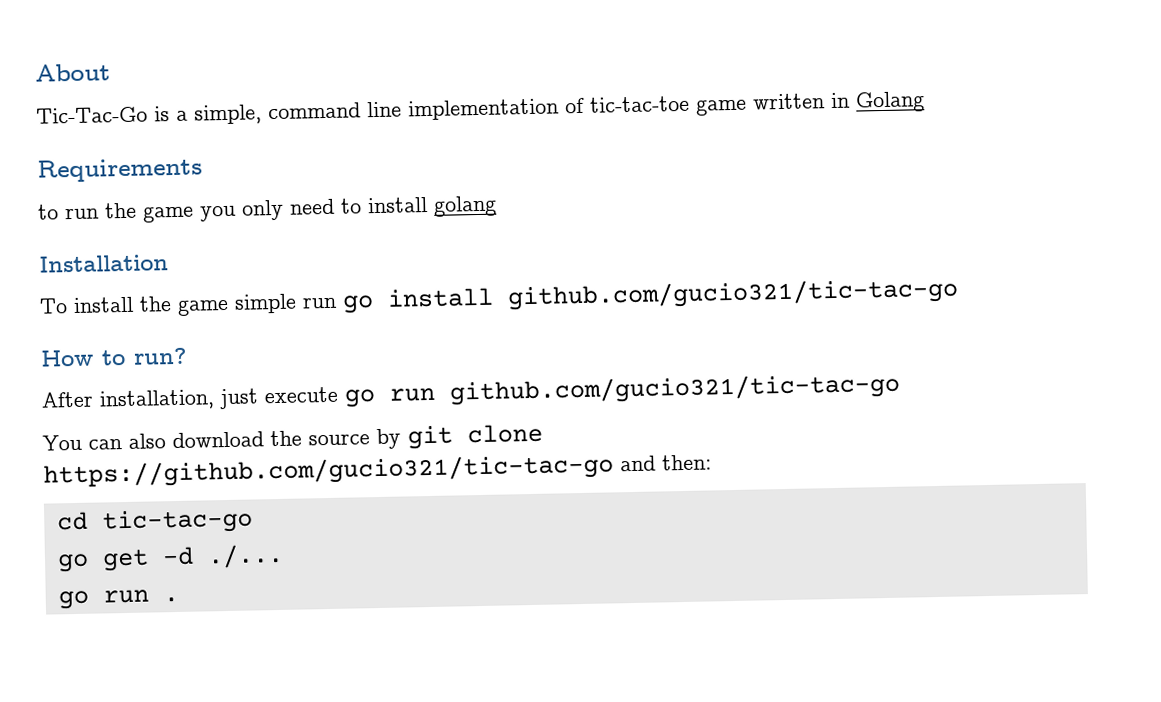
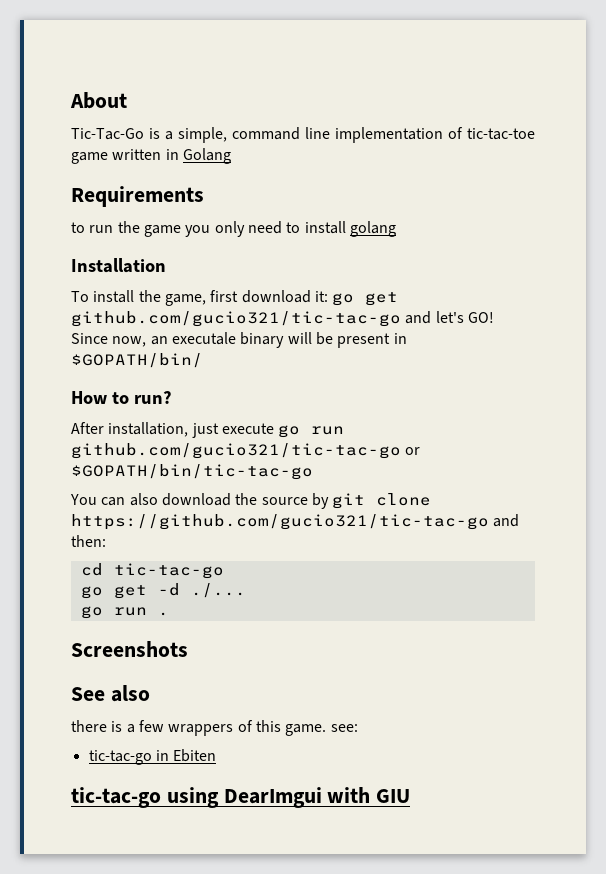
- To install the game simple run go install github.com/gucio321/tic-tac-go
+ To install the game, first download it: go get github.com/gucio321/tic-tac-go and let's GO! Since now, an executale binary will be present in $GOPATH/bin/
- After installation, just execute go run github.com/gucio321/tic-tac-go
+ After installation, just execute go run github.com/gucio321/tic-tac-go or $GOPATH/bin/tic-tac-go
+ Screenshots
+ See also
+ there is a few wrappers of this game. see:
+ tic-tac-go in Ebiten
+ tic-tac-go using DearImgui with GIU

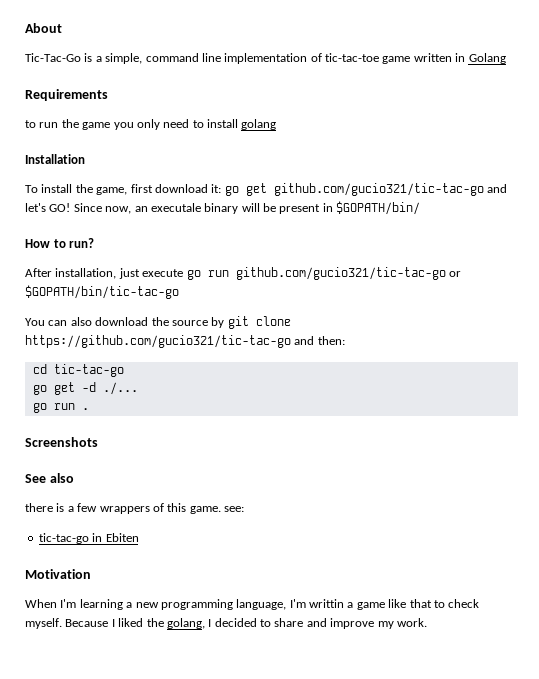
- tic-tac-go using DearImgui with GIU
+ Motivation
+ When I'm learning a new programming language, I'm writtin a game like that to check myself. Because I liked the golang, I decided to share and improve my work.

